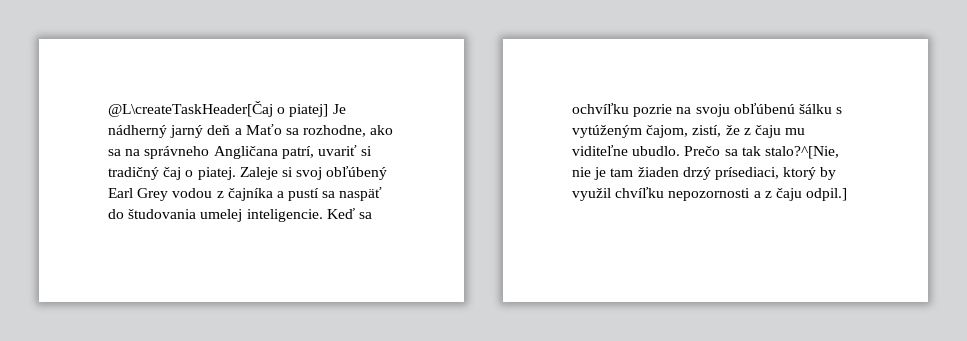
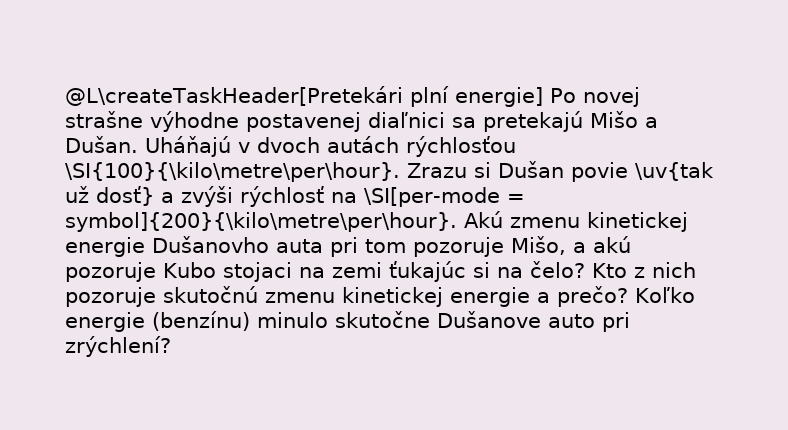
- @L\createTaskHeader[Čaj o piatej] Je nádherný jarný deň a Maťo sa rozhodne, ako sa na správneho Angličana patrí, uvariť si tradičný čaj o piatej. Zaleje si svoj obľúbený Earl Grey vodou z čajníka a pustí sa naspäť do študovania umelej inteligencie. Keď sa ochvíľku pozrie na svoju obľúbenú šálku s vytúženým čajom, zistí, že z čaju mu viditeľne ubudlo. Prečo sa tak stalo?^[Nie, nie je tam žiaden drzý prísediaci, ktorý by využil chvíľku nepozornosti a z čaju odpil.]
+ @L\createTaskHeader[Pretekári plní energie] Po novej strašne výhodne postavenej diaľnici sa pretekajú Mišo a Dušan. Uháňajú v dvoch autách rýchlosťou \SI{100}{\kilo\metre\per\hour}. Zrazu si Dušan povie \uv{tak už dosť} a zvýši rýchlosť na \SI[per-mode = symbol]{200}{\kilo\metre\per\hour}. Akú zmenu kinetickej energie Dušanovho auta pri tom pozoruje Mišo, a akú pozoruje Kubo stojaci na zemi ťukajúc si na čelo? Kto z nich pozoruje skutočnú zmenu kinetickej energie a prečo? Koľko energie (benzínu) minulo skutočne Dušanove auto pri zrýchlení?

